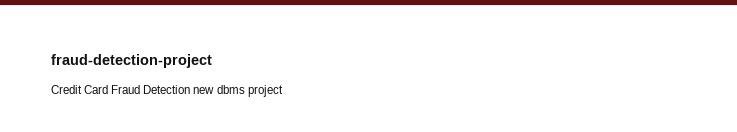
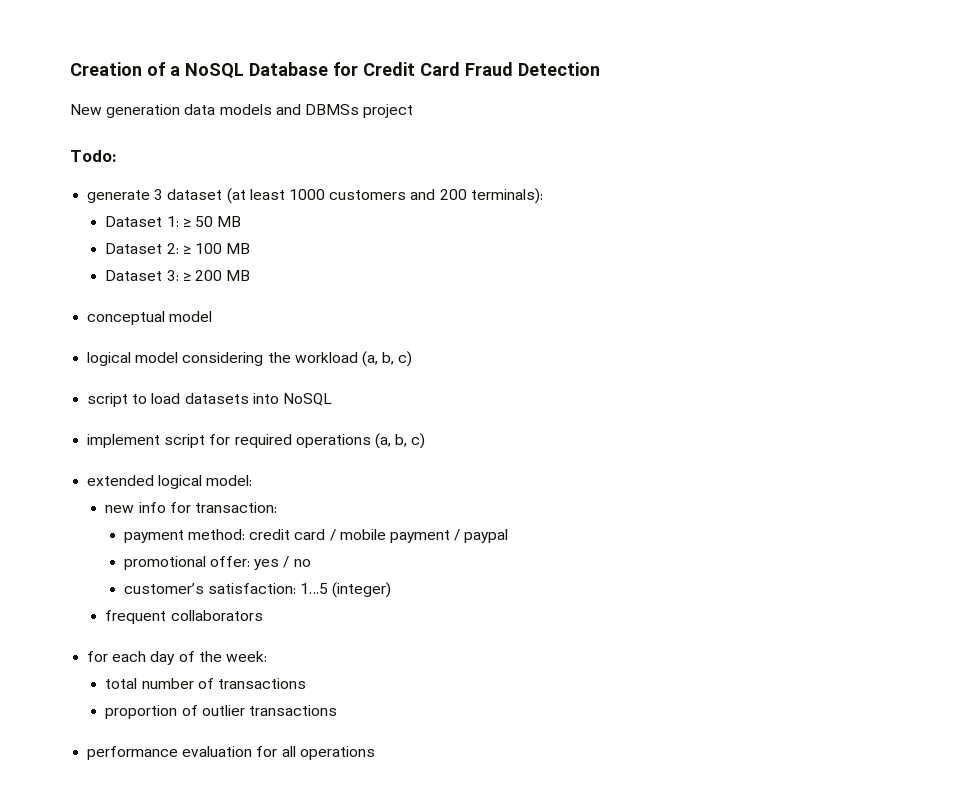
- fraud-detection-project
- Credit Card Fraud Detection new dbms project
+ Creation of a NoSQL Database for Credit Card Fraud Detection
+ New generation data models and DBMSs project
+ Todo:
+ generate 3 dataset (at least 1000 customers and 200 terminals):
+ Dataset 1: ≥ 50 MB
+ Dataset 2: ≥ 100 MB
+ Dataset 3: ≥ 200 MB
+ conceptual model
+ logical model considering the workload (a, b, c)
+ script to load datasets into NoSQL
+ implement script for required operations (a, b, c)
+ extended logical model:
+ new info for transaction:
+ payment method: credit card / mobile payment / paypal
+ promotional offer: yes / no
+ customer’s satisfaction: 1…5 (integer)
+ frequent collaborators
+ for each day of the week:
+ total number of transactions
+ proportion of outlier transactions
+ performance evaluation for all operations

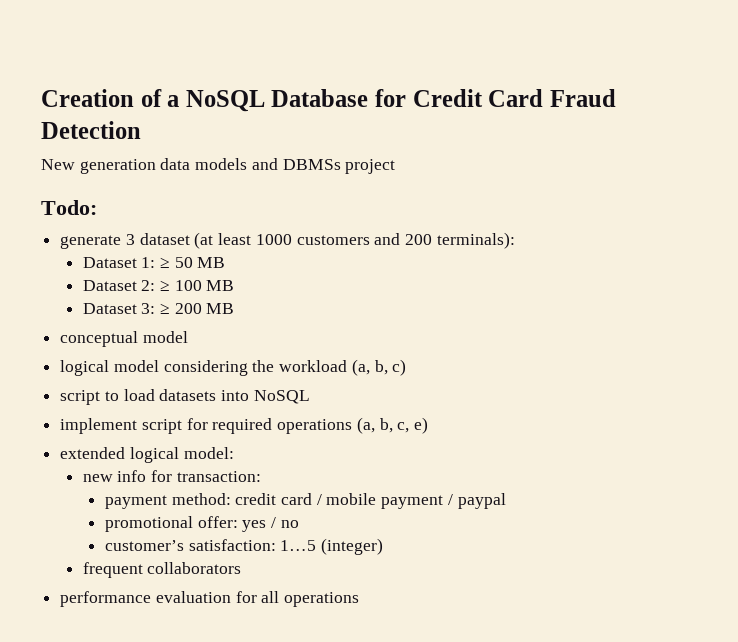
- implement script for required operations (a, b, c)
+ implement script for required operations (a, b, c, e)
- for each day of the week:
- total number of transactions
- proportion of outlier transactions

